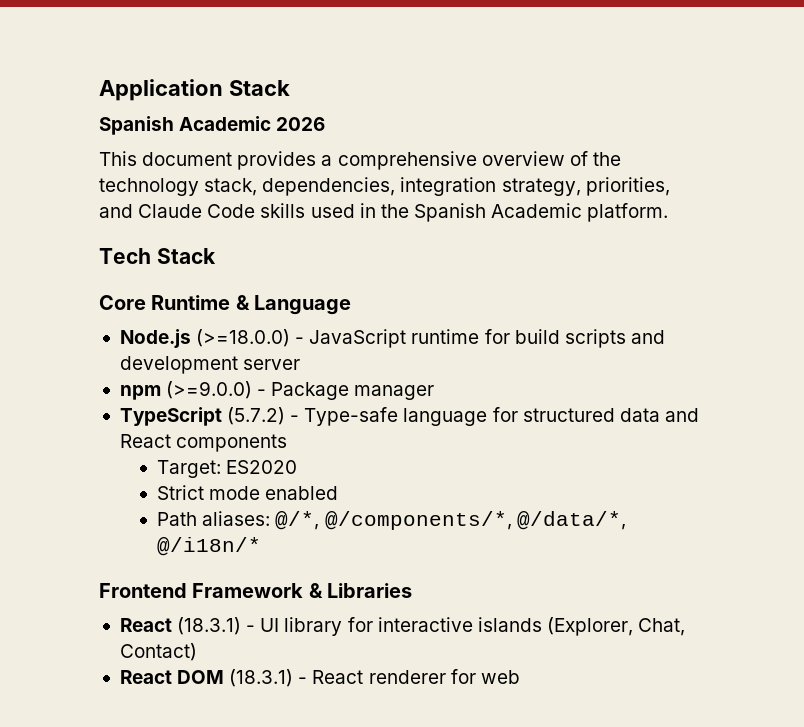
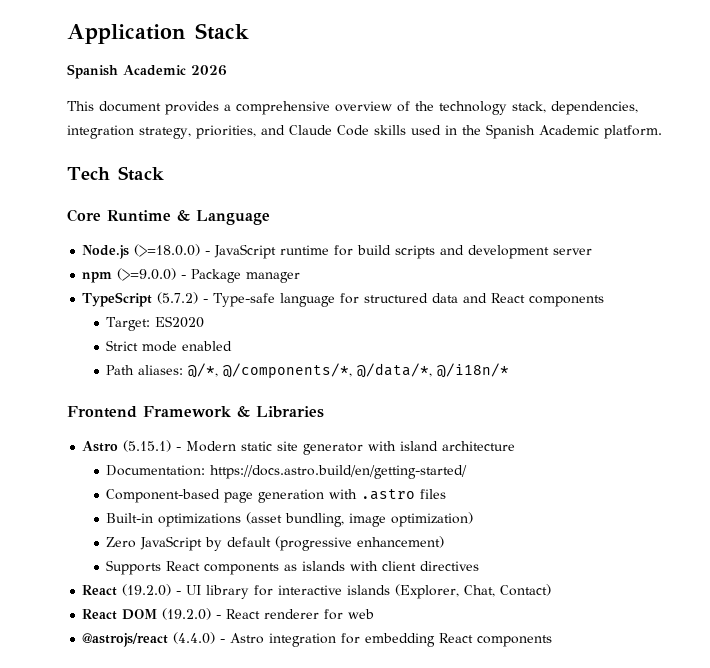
- React (18.3.1) - UI library for interactive islands (Explorer, Chat, Contact)
+ Astro (5.15.1) - Modern static site generator with island architecture
+ Documentation: https://docs.astro.build/en/getting-started/
+ Component-based page generation with .astro files
+ Built-in optimizations (asset bundling, image optimization)
+ Zero JavaScript by default (progressive enhancement)
+ Supports React components as islands with client directives
+ React (19.2.0) - UI library for interactive islands (Explorer, Chat, Contact)
- React DOM (18.3.1) - React renderer for web
+ React DOM (19.2.0) - React renderer for web
+ @astrojs/react (4.4.0) - Astro integration for embedding React components

